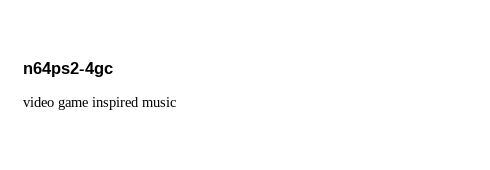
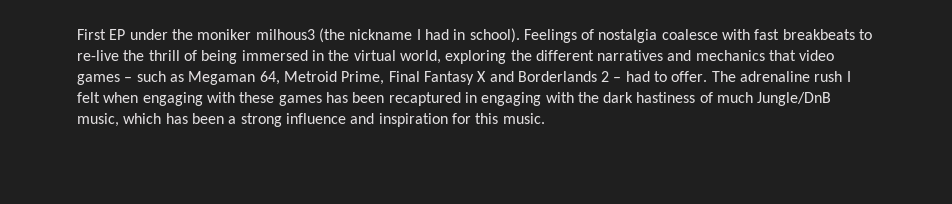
- n64ps2-4gc
- video game inspired music
+ First EP under the moniker milhous3 (the nickname I had in school). Feelings of nostalgia coalesce with fast breakbeats to re-live the thrill of being immersed in the virtual world, exploring the different narratives and mechanics that video games – such as Megaman 64, Metroid Prime, Final Fantasy X and Borderlands 2 – had to offer. The adrenaline rush I felt when engaging with these games has been recaptured in engaging with the dark hastiness of much Jungle/DnB music, which has been a strong influence and inspiration for this music.

